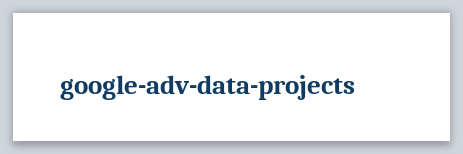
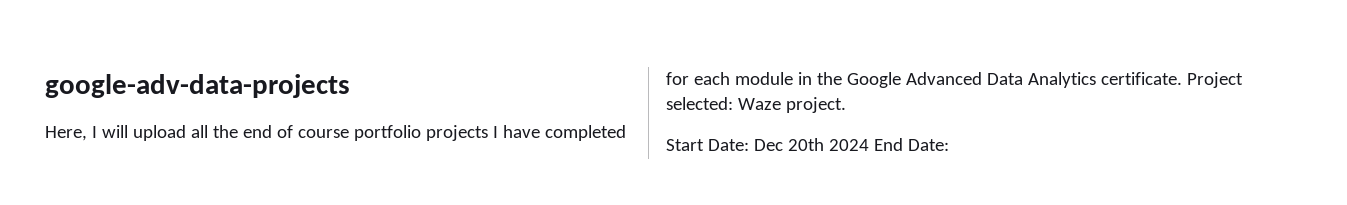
+ Here, I will upload all the end of course portfolio projects I have completed for each module in the Google Advanced Data Analytics certificate. Project selected: Waze project.
+ Start Date: Dec 20th 2024 End Date:

